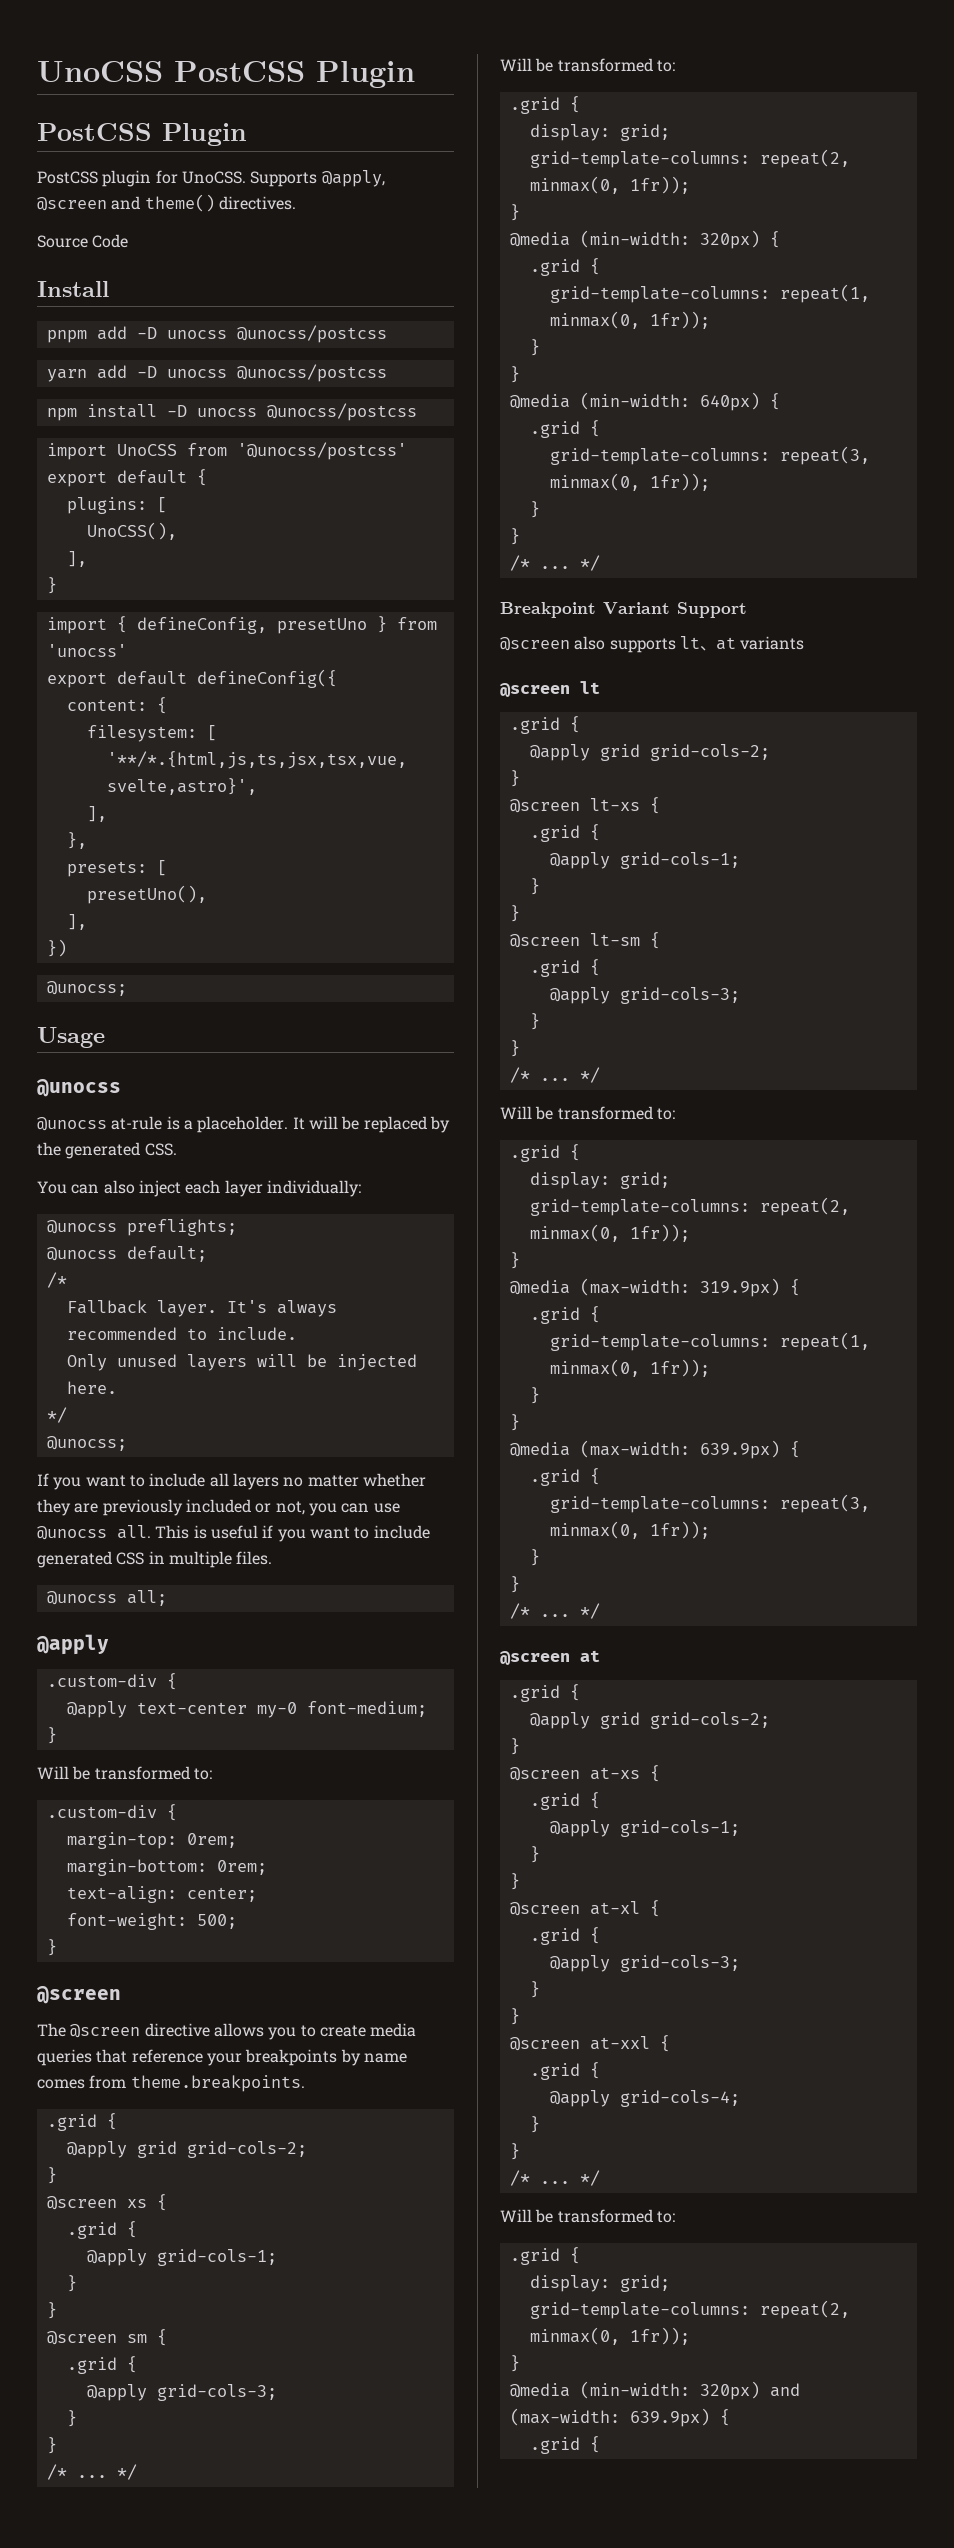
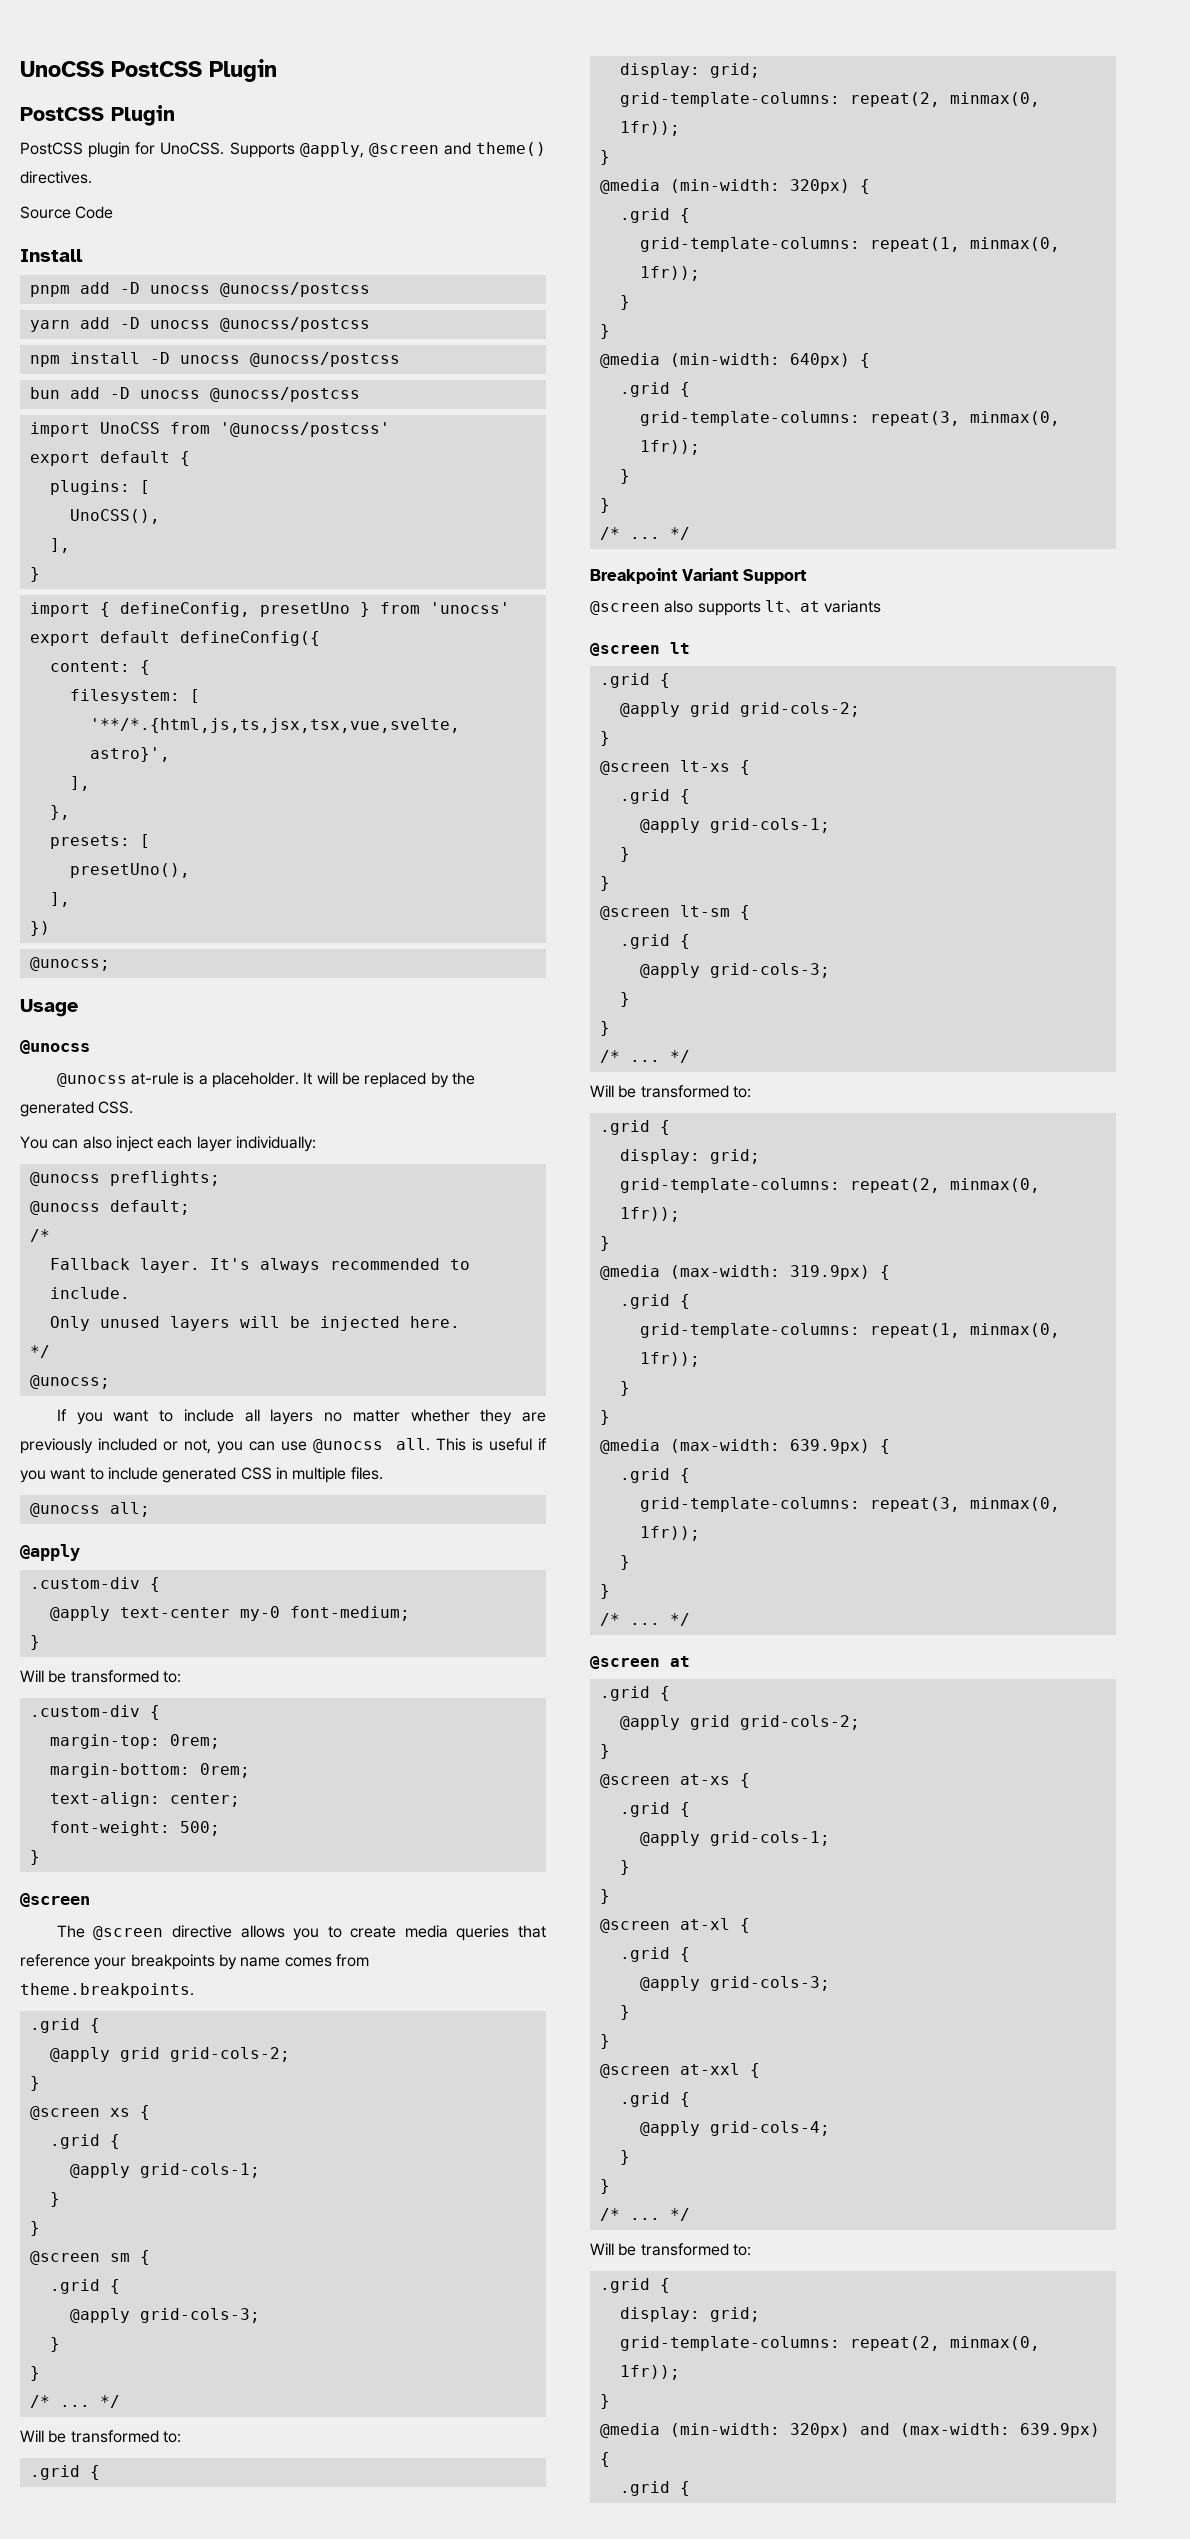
+ bun add -D unocss @unocss/postcss

